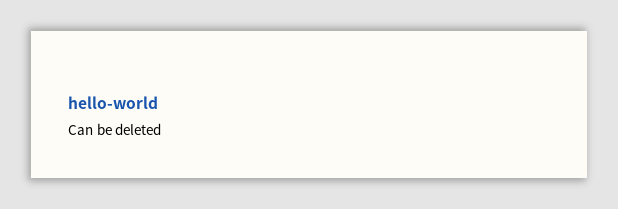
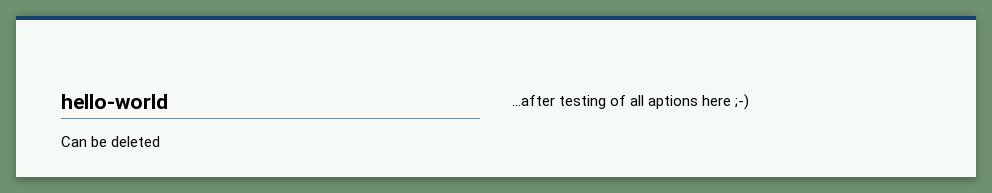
+ ...after testing of all aptions here ;-)

